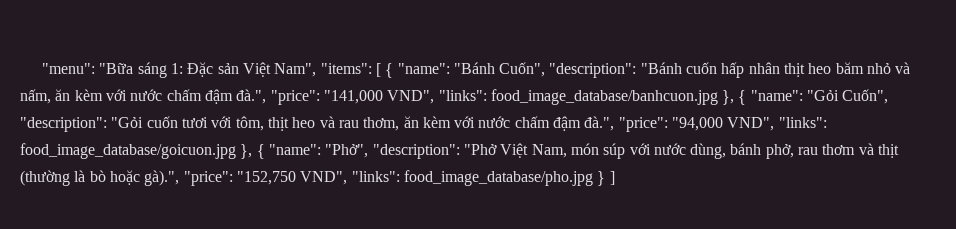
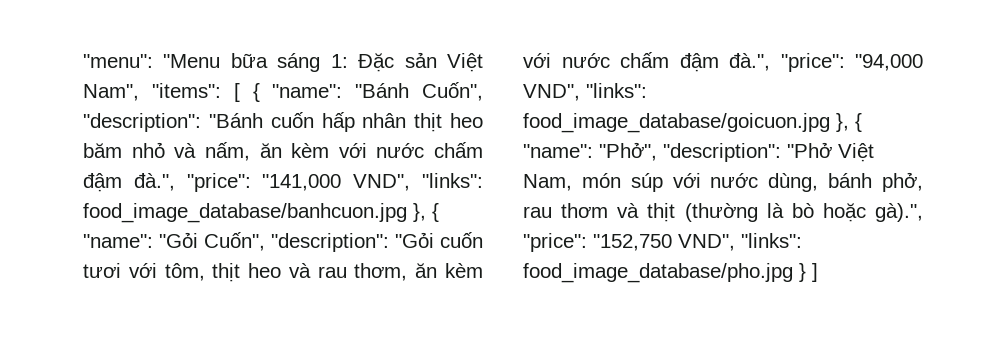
- "Bữa sáng 1:
+ "Menu bữa sáng 1:

